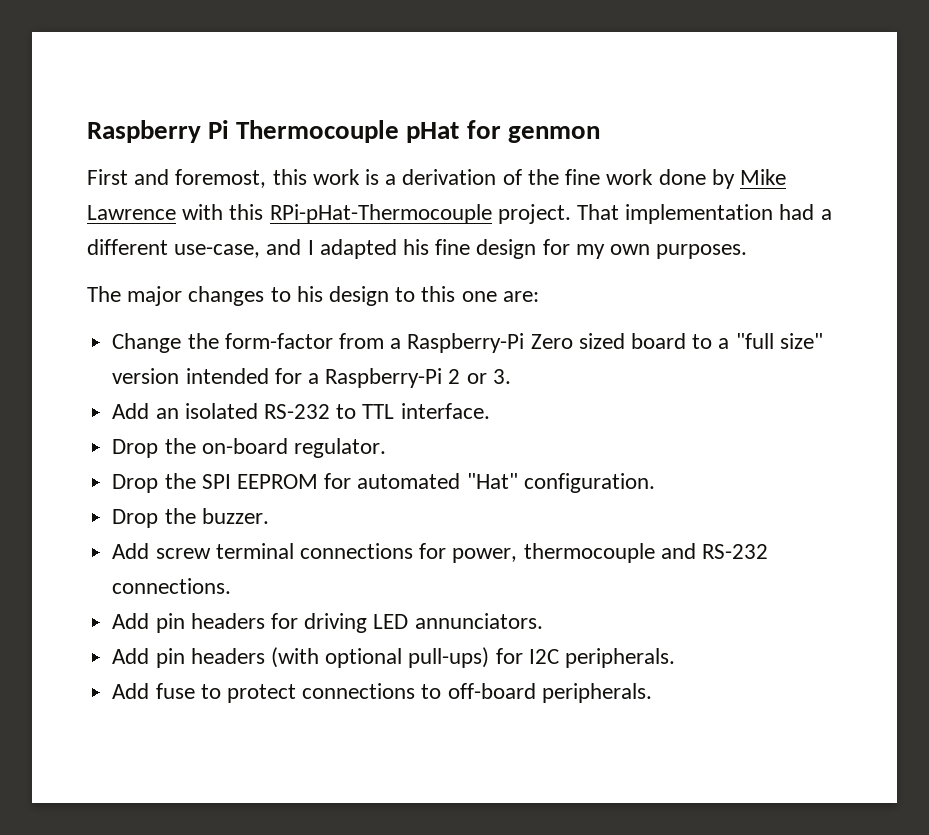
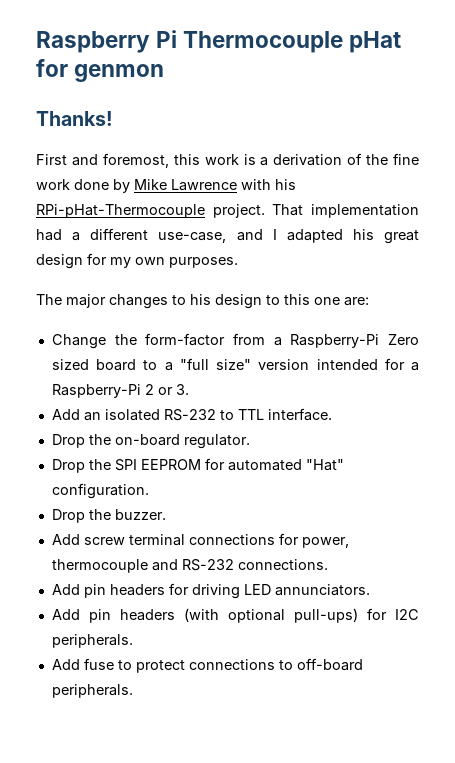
+ Thanks!
- First and foremost, this work is a derivation of the fine work done by Mike Lawrence with this RPi-pHat-Thermocouple project.
+ First and foremost, this work is a derivation of the fine work done by Mike Lawrence with his RPi-pHat-Thermocouple project.
- That implementation had a different use-case, and I adapted his fine design for my own purposes.
+ That implementation had a different use-case, and I adapted his great design for my own purposes.

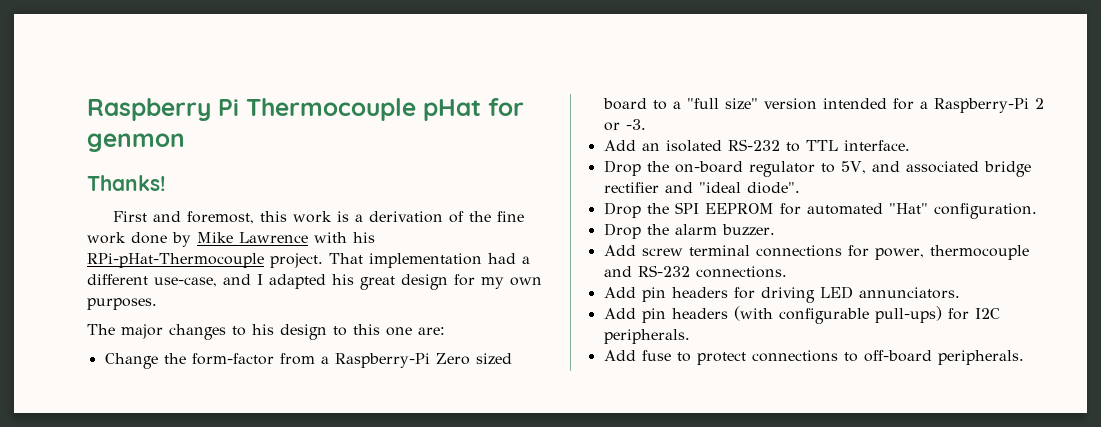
- Change the form-factor from a Raspberry-Pi Zero sized board to a "full size" version intended for a Raspberry-Pi 2 or 3.
+ Change the form-factor from a Raspberry-Pi Zero sized board to a "full size" version intended for a Raspberry-Pi 2 or -3.
- Drop the on-board regulator.
+ Drop the on-board regulator to 5V, and associated bridge rectifier and "ideal diode".
- Drop the buzzer.
+ Drop the alarm buzzer.
- Add pin headers (with optional pull-ups) for I2C peripherals.
+ Add pin headers (with configurable pull-ups) for I2C peripherals.

